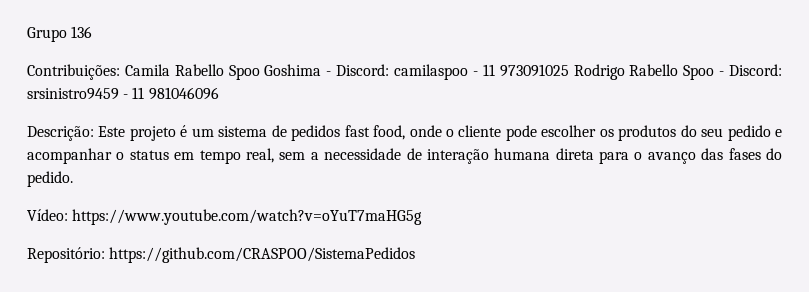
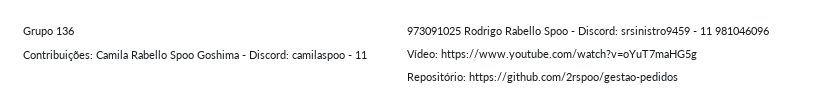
- Descrição: Este projeto é um sistema de pedidos fast food, onde o cliente pode escolher os produtos do seu pedido e acompanhar o status em tempo real, sem a necessidade de interação humana direta para o avanço das fases do pedido.
- Repositório: https://github.com/CRASPOO/SistemaPedidos
+ Repositório: https://github.com/2rspoo/gestao-pedidos

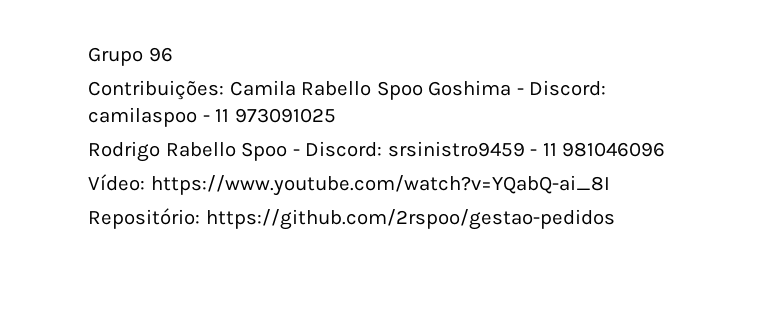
- Grupo 136
+ Grupo 96
- Contribuições: Camila Rabello Spoo Goshima - Discord: camilaspoo - 11 973091025 Rodrigo Rabello Spoo - Discord: srsinistro9459 - 11 981046096
+ Contribuições: Camila Rabello Spoo Goshima - Discord: camilaspoo - 11 973091025
+ Rodrigo Rabello Spoo - Discord: srsinistro9459 - 11 981046096
- Vídeo: https://www.youtube.com/watch?v=oYuT7maHG5g
+ Vídeo: https://www.youtube.com/watch?v=YQabQ-ai_8I

